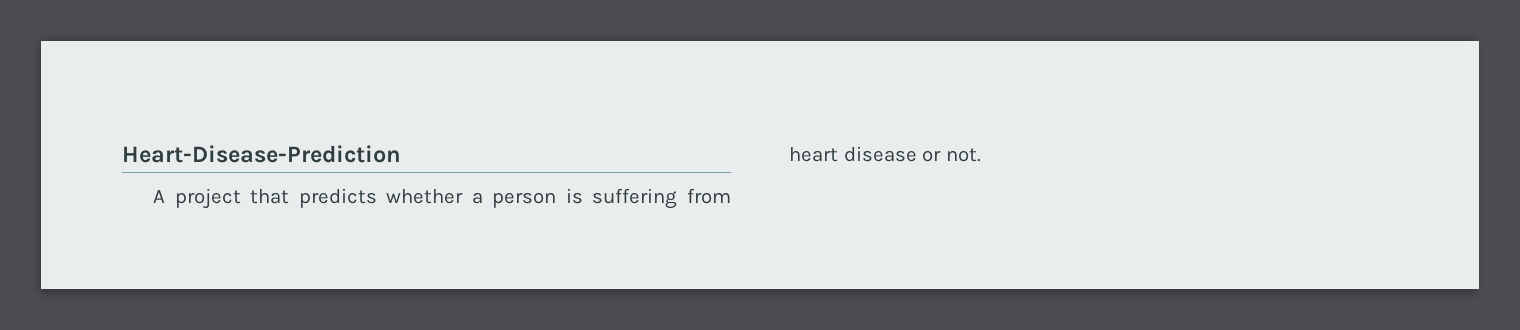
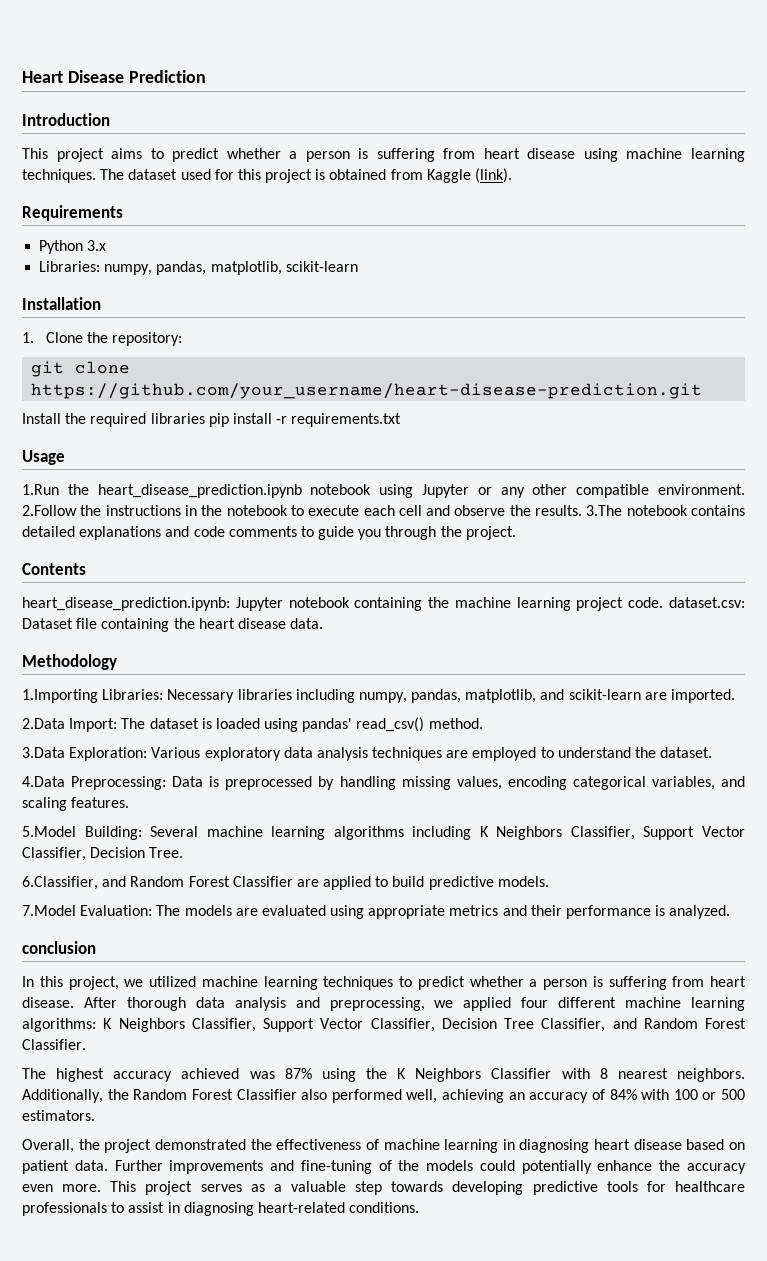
- Heart-Disease-Prediction
- A project that predicts whether a person is suffering from heart disease or not.
+ Heart Disease Prediction
+ Introduction
+ This project aims to predict whether a person is suffering from heart disease using machine learning techniques. The dataset used for this project is obtained from Kaggle (link).
+ Requirements
+ Python 3.x
+ Libraries: numpy, pandas, matplotlib, scikit-learn
+ Installation
+ 1. Clone the repository:
+ git clone https://github.com/your_username/heart-disease-prediction.git
+ Install the required libraries pip install -r requirements.txt
+ Usage
+ 1.Run the heart_disease_prediction.ipynb notebook using Jupyter or any other compatible environment. 2.Follow the instructions in the notebook to execute each cell and observe the results. 3.The notebook contains detailed explanations and code comments to guide you through the project.
+ Contents
+ heart_disease_prediction.ipynb: Jupyter notebook containing the machine learning project code. dataset.csv: Dataset file containing the heart disease data.
+ Methodology
+ 1.Importing Libraries: Necessary libraries including numpy, pandas, matplotlib, and scikit-learn are imported.
+ 2.Data Import: The dataset is loaded using pandas' read_csv() method.
+ 3.Data Exploration: Various exploratory data analysis techniques are employed to understand the dataset.
+ 4.Data Preprocessing: Data is preprocessed by handling missing values, encoding categorical variables, and scaling features.
+ 5.Model Building: Several machine learning algorithms including K Neighbors Classifier, Support Vector Classifier, Decision Tree.
+ 6.Classifier, and Random Forest Classifier are applied to build predictive models.
+ 7.Model Evaluation: The models are evaluated using appropriate metrics and their performance is analyzed.
+ conclusion
+ In this project, we utilized machine learning techniques to predict whether a person is suffering from heart disease. After thorough data analysis and preprocessing, we applied four different machine learning algorithms: K Neighbors Classifier, Support Vector Classifier, Decision Tree Classifier, and Random Forest Classifier.
+ The highest accuracy achieved was 87% using the K Neighbors Classifier with 8 nearest neighbors. Additionally, the Random Forest Classifier also performed well, achieving an accuracy of 84% with 100 or 500 estimators.
+ Overall, the project demonstrated the effectiveness of machine learning in diagnosing heart disease based on patient data. Further improvements and fine-tuning of the models could potentially enhance the accuracy even more. This project serves as a valuable step towards developing predictive tools for healthcare professionals to assist in diagnosing heart-related conditions.

